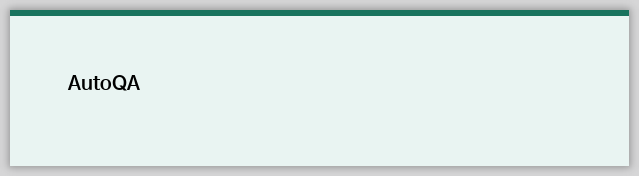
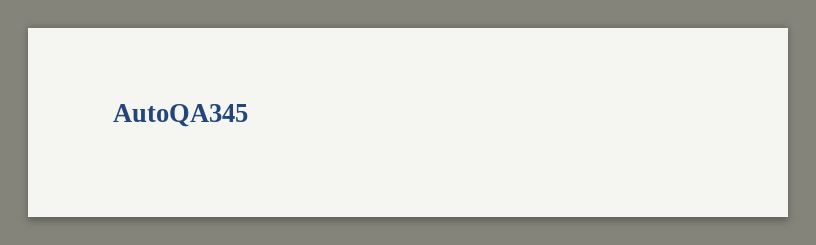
- AutoQA
+ AutoQA345

